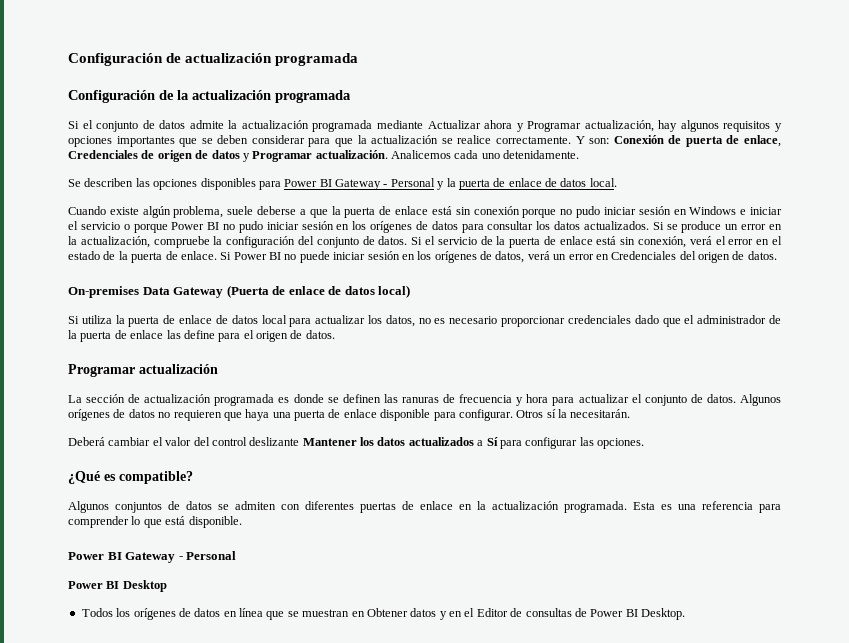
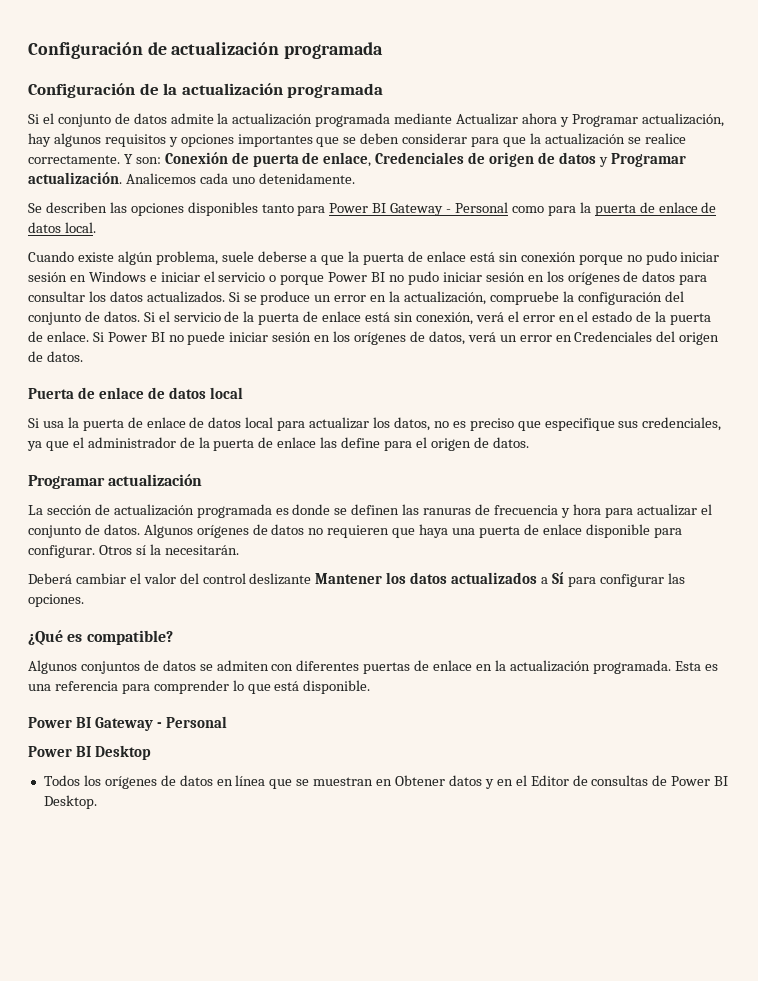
- Se describen las opciones disponibles para Power BI Gateway - Personal y la puerta de enlace de datos local.
+ Se describen las opciones disponibles tanto para Power BI Gateway - Personal como para la puerta de enlace de datos local.
- On-premises Data Gateway (Puerta de enlace de datos local)
- Si utiliza la puerta de enlace de datos local para actualizar los datos, no es necesario proporcionar credenciales dado que el administrador de la puerta de enlace las define para el origen de datos.
+ Puerta de enlace de datos local
+ Si usa la puerta de enlace de datos local para actualizar los datos, no es preciso que especifique sus credenciales, ya que el administrador de la puerta de enlace las define para el origen de datos.

